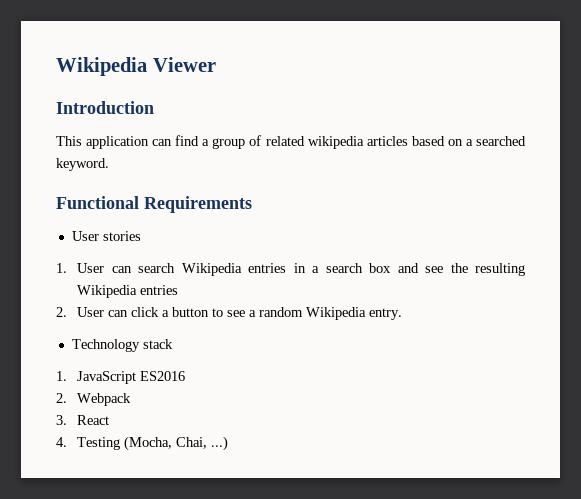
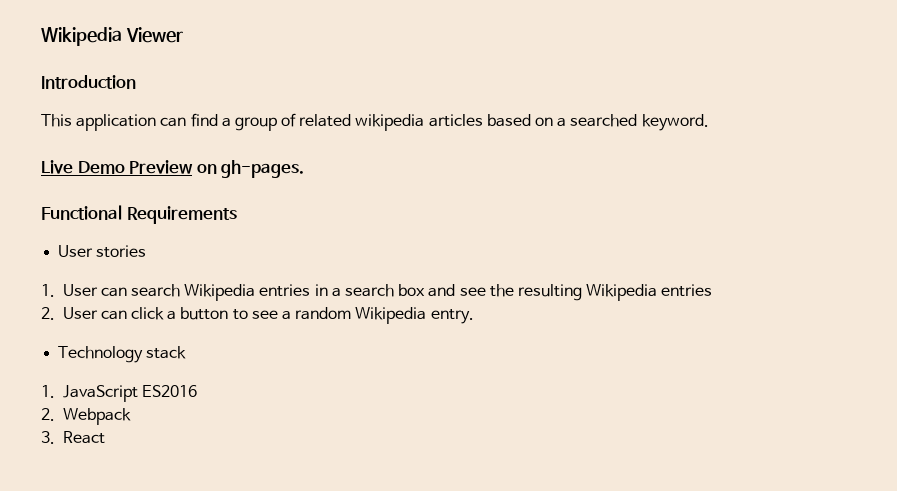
+ Live Demo Preview on gh-pages.
- 4. Testing (Mocha, Chai, ...)

